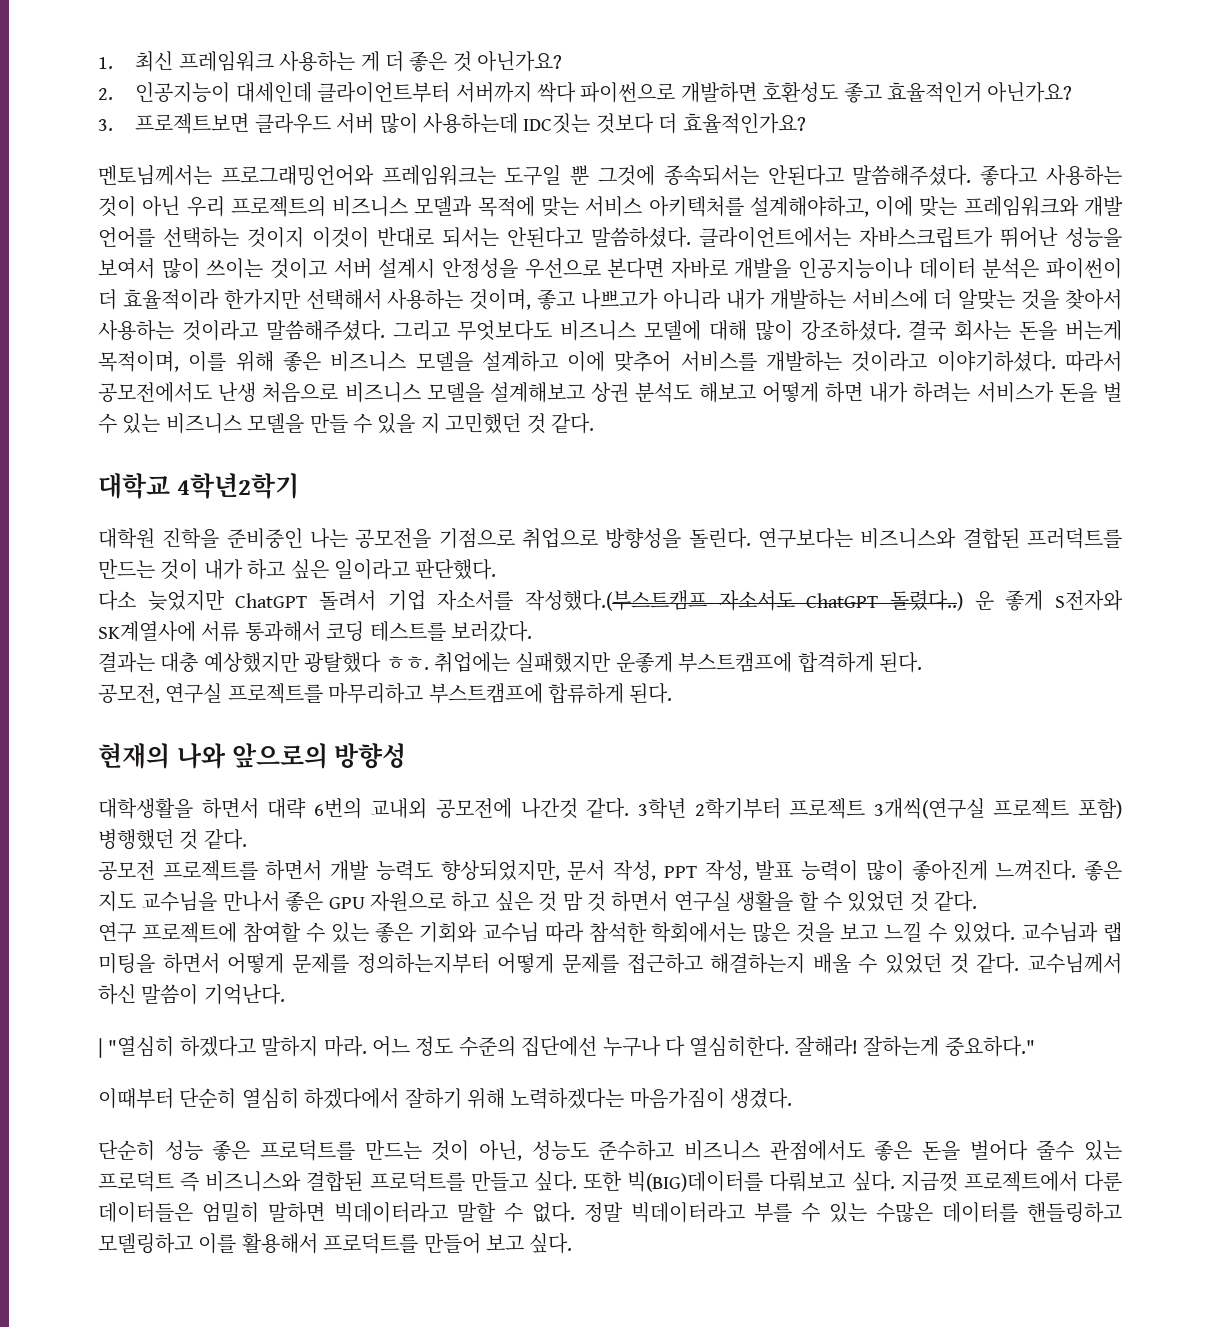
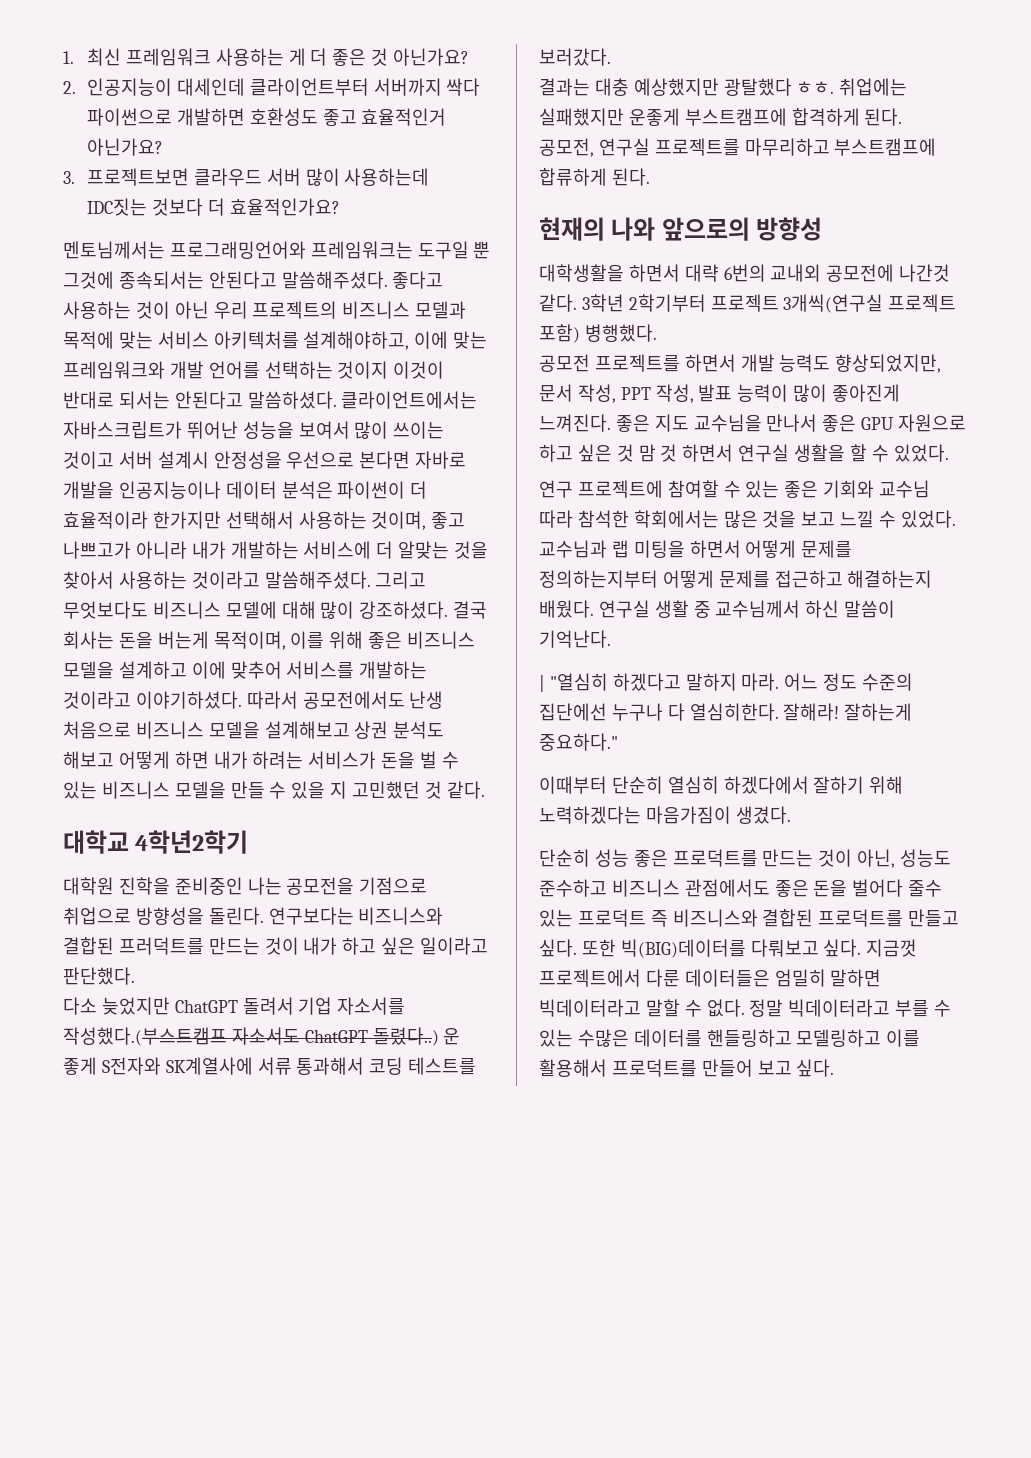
- 3학년 2학기부터 프로젝트 3개씩(연구실 프로젝트 포함) 병행했던 것 같다.
+ 3학년 2학기부터 프로젝트 3개씩(연구실 프로젝트 포함) 병행했다.
- 좋은 지도 교수님을 만나서 좋은 GPU 자원으로 하고 싶은 것 맘 것 하면서 연구실 생활을 할 수 있었던 것 같다.
+ 좋은 지도 교수님을 만나서 좋은 GPU 자원으로 하고 싶은 것 맘 것 하면서 연구실 생활을 할 수 있었다.
- 교수님과 랩 미팅을 하면서 어떻게 문제를 정의하는지부터 어떻게 문제를 접근하고 해결하는지 배울 수 있었던 것 같다. 교수님께서 하신 말씀이 기억난다.
+ 교수님과 랩 미팅을 하면서 어떻게 문제를 정의하는지부터 어떻게 문제를 접근하고 해결하는지 배웠다. 연구실 생활 중 교수님께서 하신 말씀이 기억난다.

